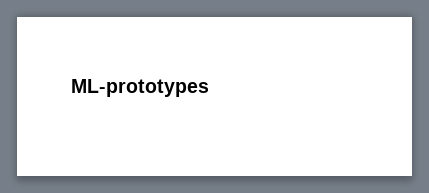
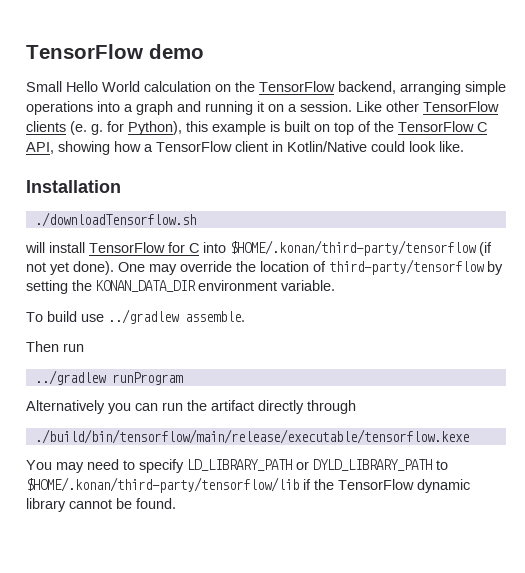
- ML-prototypes
+ TensorFlow demo
+ Small Hello World calculation on the TensorFlow backend, arranging simple operations into a graph and running it on a session. Like other TensorFlow clients (e. g. for Python), this example is built on top of the TensorFlow C API, showing how a TensorFlow client in Kotlin/Native could look like.
+ Installation
+ ./downloadTensorflow.sh
+ will install TensorFlow for C into $HOME/.konan/third-party/tensorflow (if not yet done). One may override the location of third-party/tensorflow by setting the KONAN_DATA_DIR environment variable.
+ To build use ../gradlew assemble.
+ Then run
+ ../gradlew runProgram
+ Alternatively you can run the artifact directly through
+ ./build/bin/tensorflow/main/release/executable/tensorflow.kexe
+ You may need to specify LD_LIBRARY_PATH or DYLD_LIBRARY_PATH to $HOME/.konan/third-party/tensorflow/lib if the TensorFlow dynamic library cannot be found.

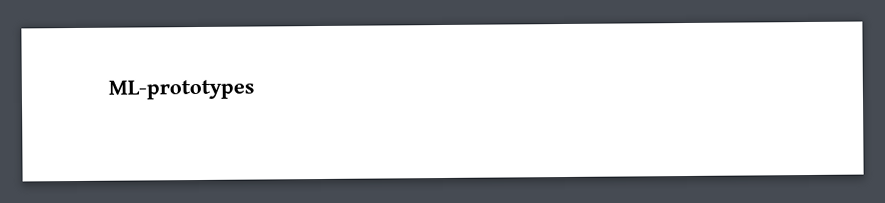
- TensorFlow demo
- Small Hello World calculation on the TensorFlow backend, arranging simple operations into a graph and running it on a session. Like other TensorFlow clients (e. g. for Python), this example is built on top of the TensorFlow C API, showing how a TensorFlow client in Kotlin/Native could look like.
- Installation
- ./downloadTensorflow.sh
- will install TensorFlow for C into $HOME/.konan/third-party/tensorflow (if not yet done). One may override the location of third-party/tensorflow by setting the KONAN_DATA_DIR environment variable.
- To build use ../gradlew assemble.
- Then run
- ../gradlew runProgram
- Alternatively you can run the artifact directly through
- ./build/bin/tensorflow/main/release/executable/tensorflow.kexe
- You may need to specify LD_LIBRARY_PATH or DYLD_LIBRARY_PATH to $HOME/.konan/third-party/tensorflow/lib if the TensorFlow dynamic library cannot be found.
+ ML-prototypes

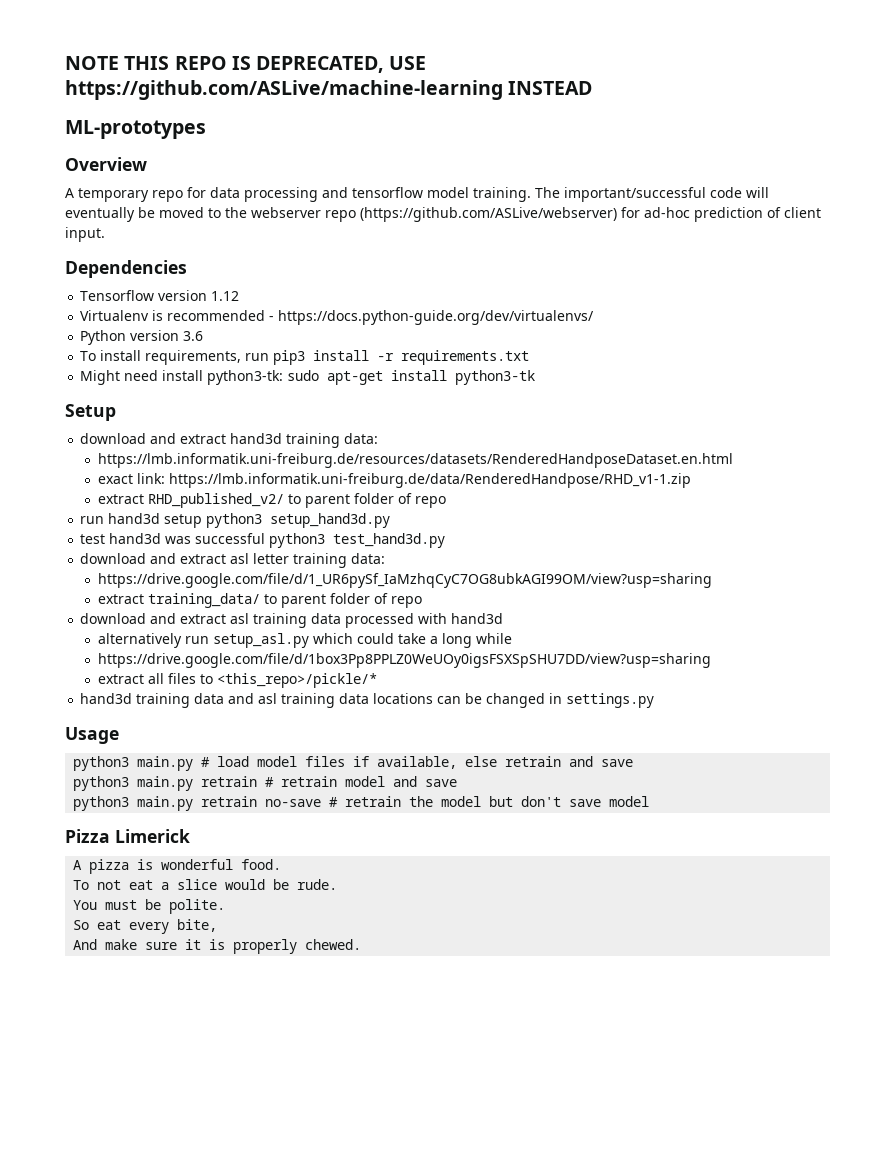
+ NOTE THIS REPO IS DEPRECATED, USE https://github.com/ASLive/machine-learning INSTEAD
  ML-prototypes
+ Overview
+ A temporary repo for data processing and tensorflow model training. The important/successful code will eventually be moved to the webserver repo (https://github.com/ASLive/webserver) for ad-hoc prediction of client input.
+ Dependencies
+ Tensorflow version 1.12
+ Virtualenv is recommended - https://docs.python-guide.org/dev/virtualenvs/
+ Python version 3.6
+ To install requirements, run pip3 install -r requirements.txt
+ Might need install python3-tk: sudo apt-get install python3-tk
+ Setup
+ download and extract hand3d training data:
+ https://lmb.informatik.uni-freiburg.de/resources/datasets/RenderedHandposeDataset.en.html
+ exact link: https://lmb.informatik.uni-freiburg.de/data/RenderedHandpose/RHD_v1-1.zip
+ extract RHD_published_v2/ to parent folder of repo
+ run hand3d setup python3 setup_hand3d.py
+ test hand3d was successful python3 test_hand3d.py
+ download and extract asl letter training data:
+ https://drive.google.com/file/d/1_UR6pySf_IaMzhqCyC7OG8ubkAGI99OM/view?usp=sharing
+ extract training_data/ to parent folder of repo
+ download and extract asl training data processed with hand3d
+ alternatively run setup_asl.py which could take a long while
+ https://drive.google.com/file/d/1box3Pp8PPLZ0WeUOy0igsFSXSpSHU7DD/view?usp=sharing
+ extract all files to <this_repo>/pickle/*
+ hand3d training data and asl training data locations can be changed in settings.py
+ Usage
+ python3 main.py # load model files if available, else retrain and save
+ python3 main.py retrain # retrain model and save
+ python3 main.py retrain no-save # retrain the model but don't save model
+ Pizza Limerick
+ A pizza is wonderful food.
+ To not eat a slice would be rude.
+ You must be polite.
+ So eat every bite,
+ And make sure it is properly chewed.

